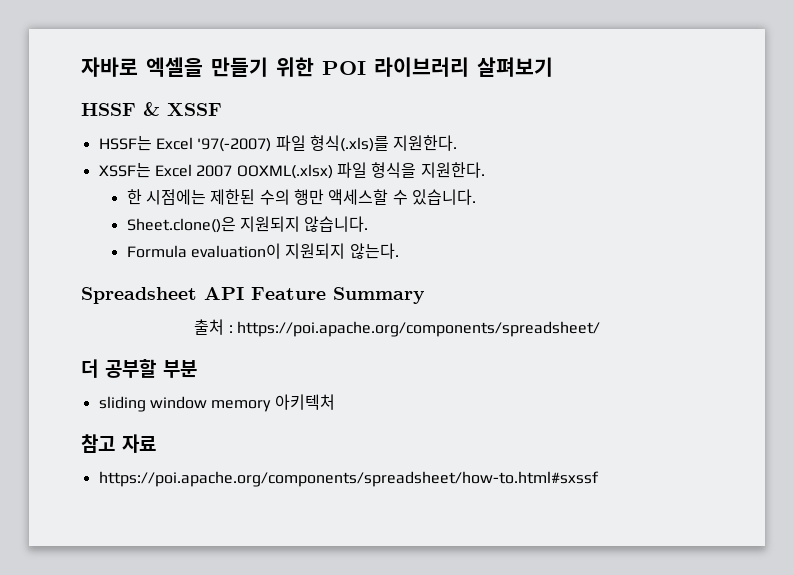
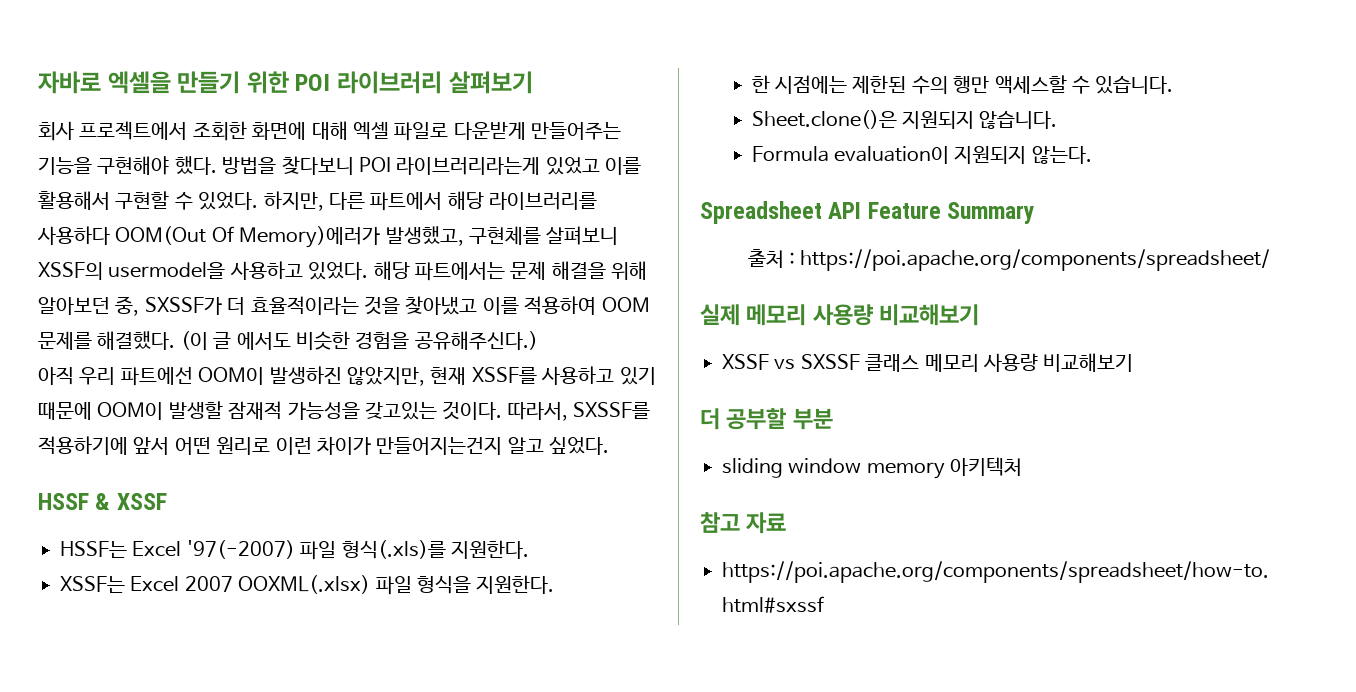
+ 회사 프로젝트에서 조회한 화면에 대해 엑셀 파일로 다운받게 만들어주는 기능을 구현해야 했다. 방법을 찾다보니 POI 라이브러리라는게 있었고 이를 활용해서 구현할 수 있었다. 하지만, 다른 파트에서 해당 라이브러리를 사용하다 OOM(Out Of Memory)에러가 발생했고, 구현체를 살펴보니 XSSF의 usermodel을 사용하고 있었다. 해당 파트에서는 문제 해결을 위해 알아보던 중, SXSSF가 더 효율적이라는 것을 찾아냈고 이를 적용하여 OOM 문제를 해결했다. (이 글 에서도 비슷한 경험을 공유해주신다.)
+ 아직 우리 파트에선 OOM이 발생하진 않았지만, 현재 XSSF를 사용하고 있기 때문에 OOM이 발생할 잠재적 가능성을 갖고있는 것이다. 따라서, SXSSF를 적용하기에 앞서 어떤 원리로 이런 차이가 만들어지는건지 알고 싶었다.
+ 실제 메모리 사용량 비교해보기
+ XSSF vs SXSSF 클래스 메모리 사용량 비교해보기

